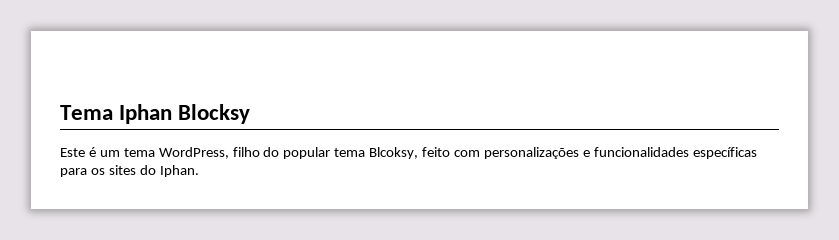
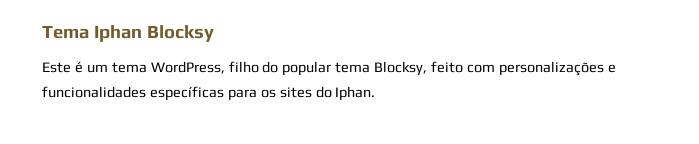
- Este é um tema WordPress, filho do popular tema Blcoksy, feito com personalizações e funcionalidades específicas para os sites do Iphan.
+ Este é um tema WordPress, filho do popular tema Blocksy, feito com personalizações e funcionalidades específicas para os sites do Iphan.

